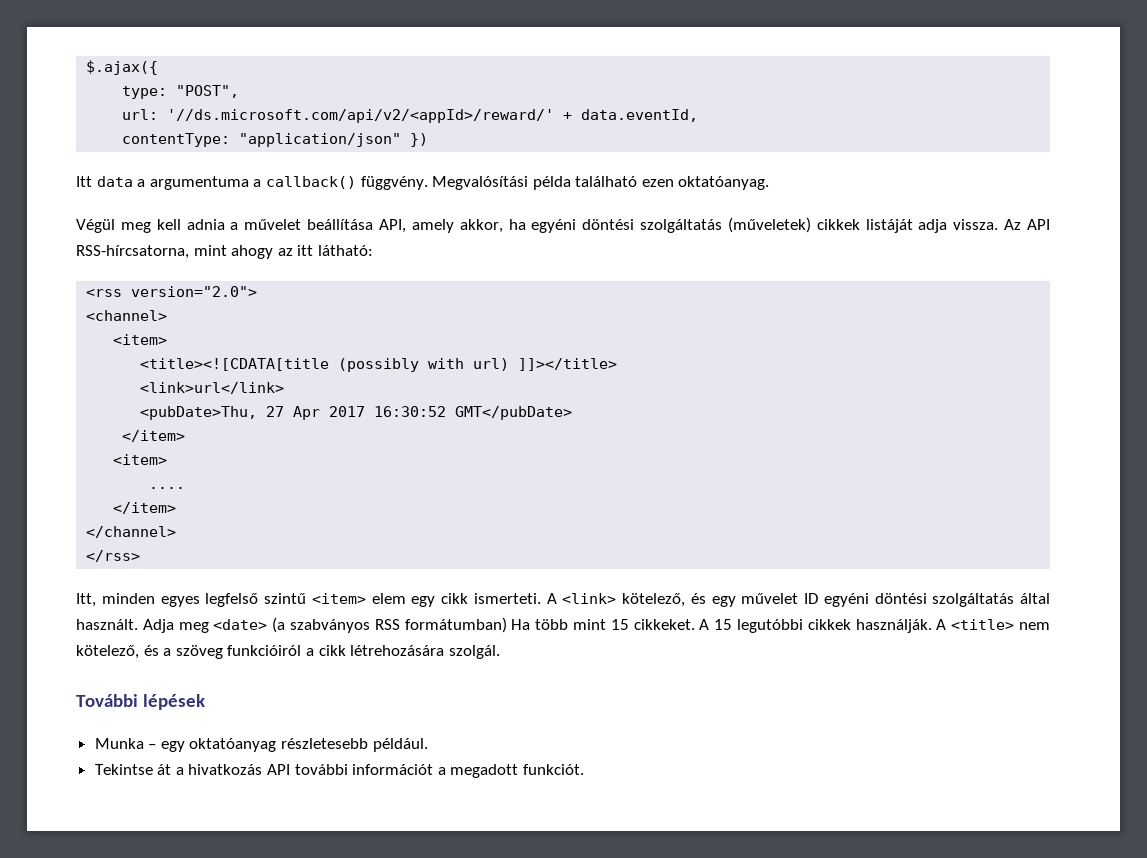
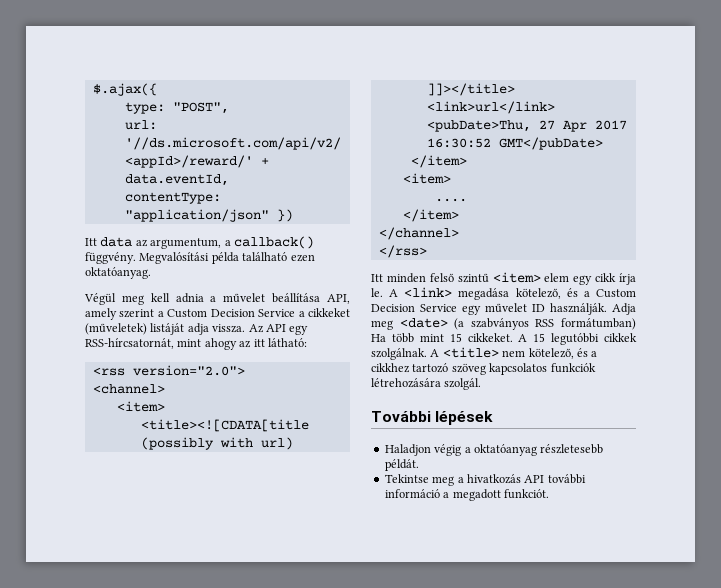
- Itt data a argumentuma a callback() függvény.
+ Itt data az argumentum, a callback() függvény.
- Végül meg kell adnia a művelet beállítása API, amely akkor, ha egyéni döntési szolgáltatás (műveletek) cikkek listáját adja vissza.
+ Végül meg kell adnia a művelet beállítása API, amely szerint a Custom Decision Service a cikkeket (műveletek) listáját adja vissza.
- Az API RSS-hírcsatorna, mint ahogy az itt látható:
+ Az API egy RSS-hírcsatornát, mint ahogy az itt látható:
- Itt, minden egyes legfelső szintű <item> elem egy cikk ismerteti.
+ Itt minden felső szintű <item> elem egy cikk írja le.
- A <link> kötelező, és egy művelet ID egyéni döntési szolgáltatás által használt.
+ A <link> megadása kötelező, és a Custom Decision Service egy művelet ID használják.
- A 15 legutóbbi cikkek használják.
+ A 15 legutóbbi cikkek szolgálnak.
- A <title> nem kötelező, és a szöveg funkcióiról a cikk létrehozására szolgál.
+ A <title> nem kötelező, és a cikkhez tartozó szöveg kapcsolatos funkciók létrehozására szolgál.
- Munka – egy oktatóanyag részletesebb például.
+ Haladjon végig a oktatóanyag részletesebb példát.
- Tekintse át a hivatkozás API további információt a megadott funkciót.
+ Tekintse meg a hivatkozás API további információ a megadott funkciót.

